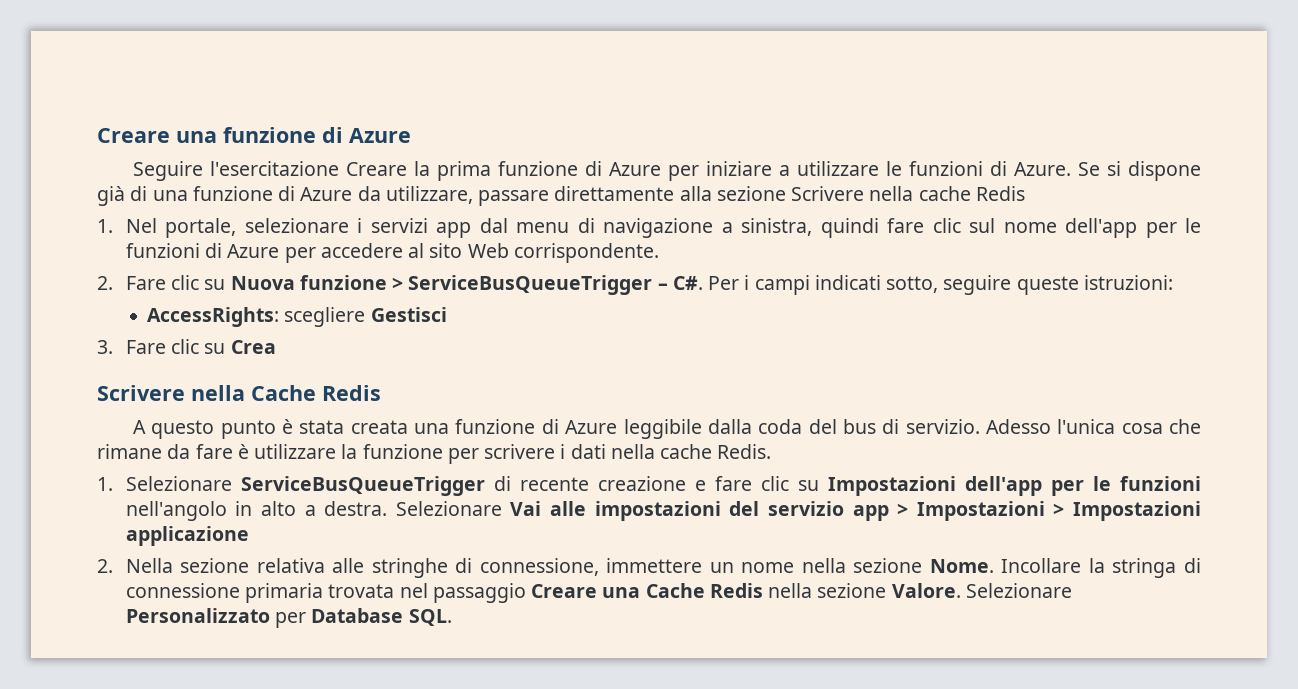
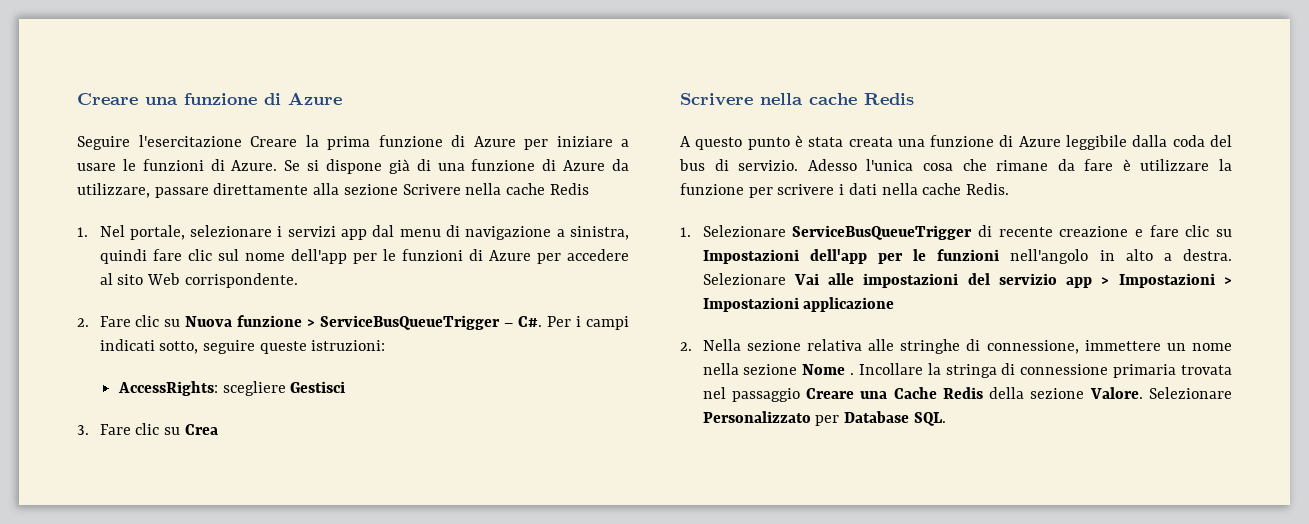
- Seguire l'esercitazione Creare la prima funzione di Azure per iniziare a utilizzare le funzioni di Azure.
+ Seguire l'esercitazione Creare la prima funzione di Azure per iniziare a usare le funzioni di Azure.
  3. Fare clic su Crea
- Scrivere nella Cache Redis
+ Scrivere nella cache Redis
- 2. Nella sezione relativa alle stringhe di connessione, immettere un nome nella sezione Nome.
+ 2. Nella sezione relativa alle stringhe di connessione, immettere un nome nella sezione Nome .
- Incollare la stringa di connessione primaria trovata nel passaggio Creare una Cache Redis nella sezione Valore.
+ Incollare la stringa di connessione primaria trovata nel passaggio Creare una Cache Redis della sezione Valore.

